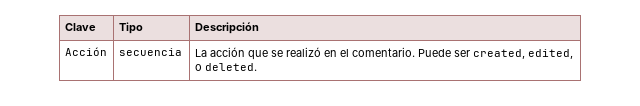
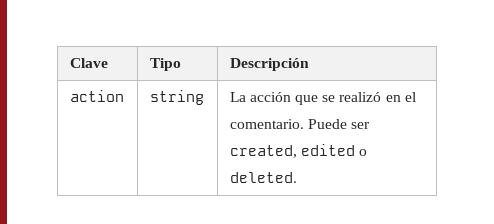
- Acción | secuencia | La acción que se realizó en el comentario. Puede ser created, edited, o deleted.
+ action | string | La acción que se realizó en el comentario. Puede ser created, edited o deleted.

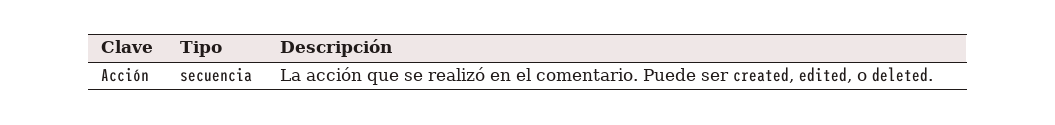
- action | string | La acción que se realizó en el comentario. Puede ser created, edited o deleted.
+ Acción | secuencia | La acción que se realizó en el comentario. Puede ser created, edited, o deleted.

